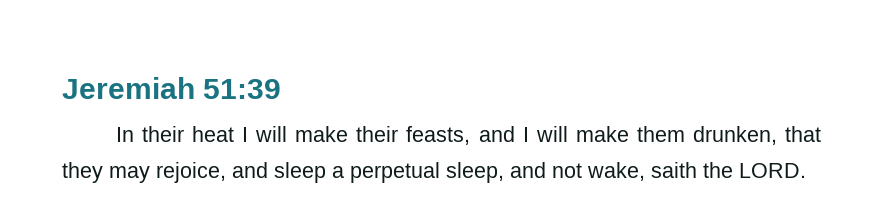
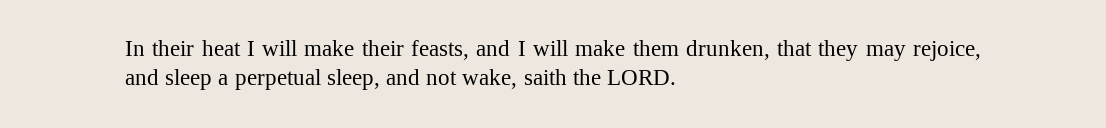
- Jeremiah 51:39

